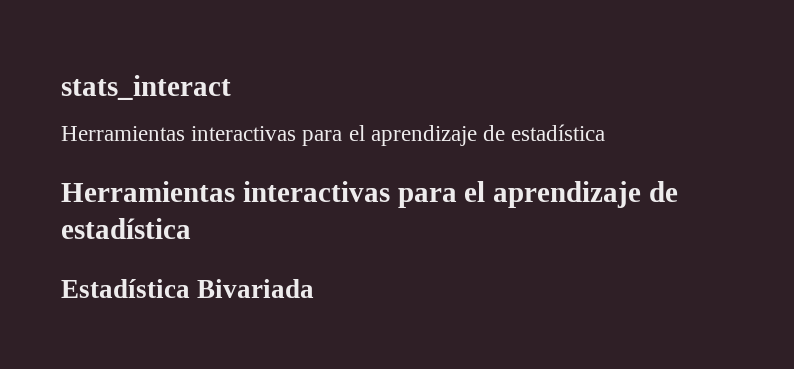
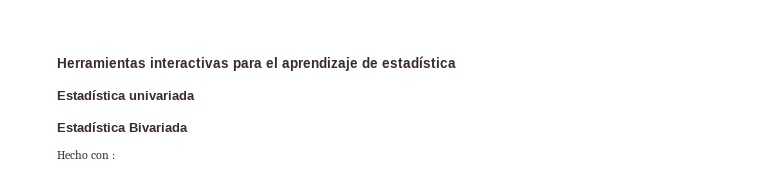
- stats_interact
  Herramientas interactivas para el aprendizaje de estadística
- Herramientas interactivas para el aprendizaje de estadística
+ Estadística univariada
+ Hecho con :

